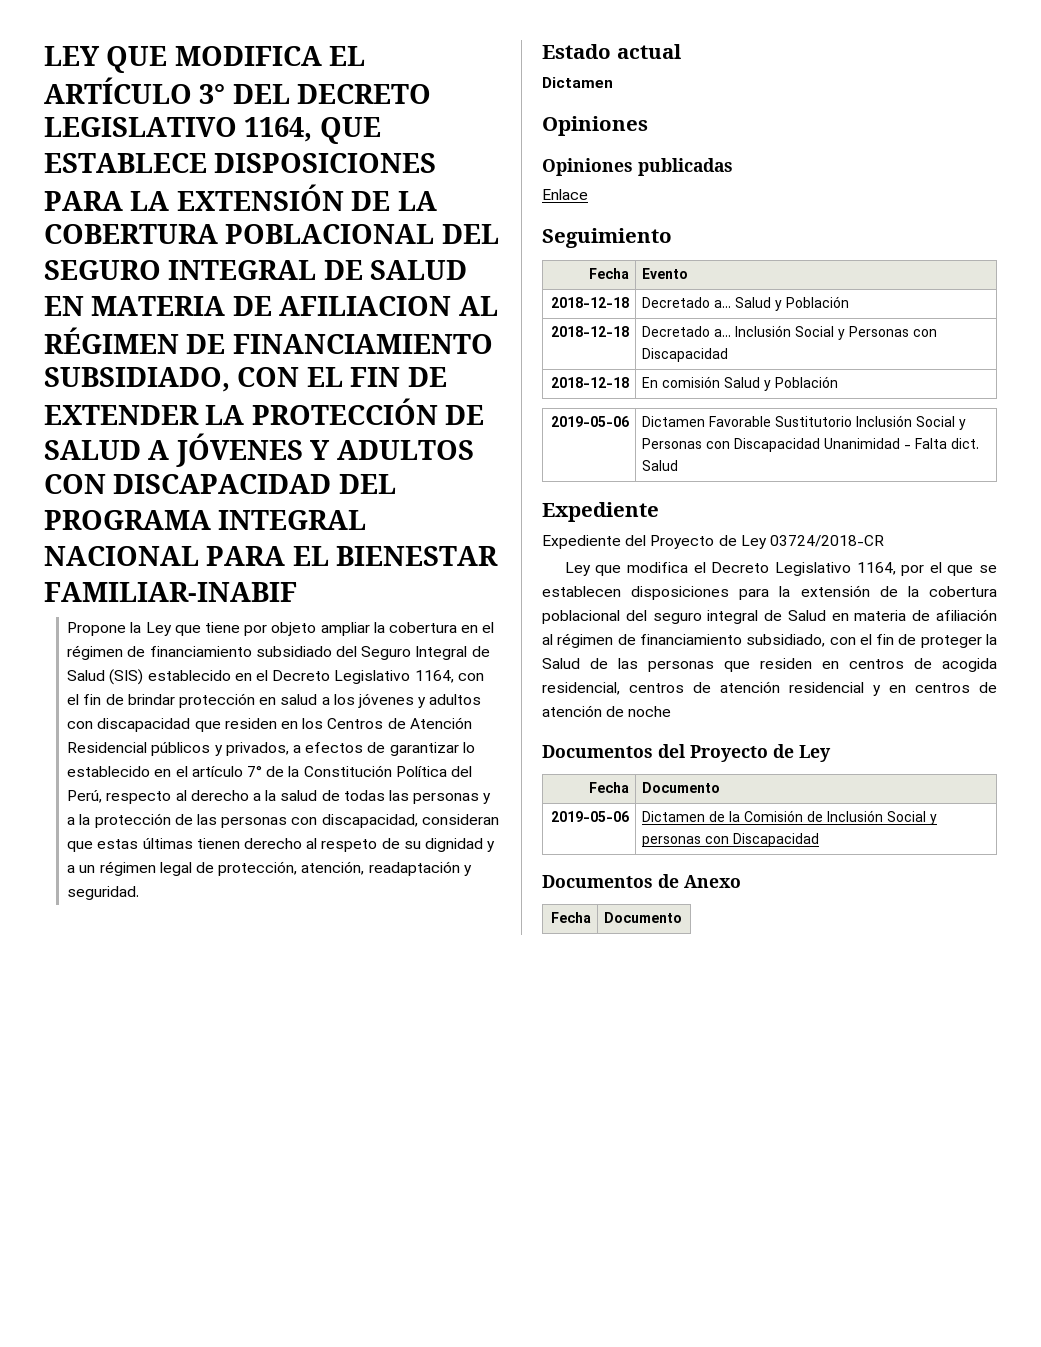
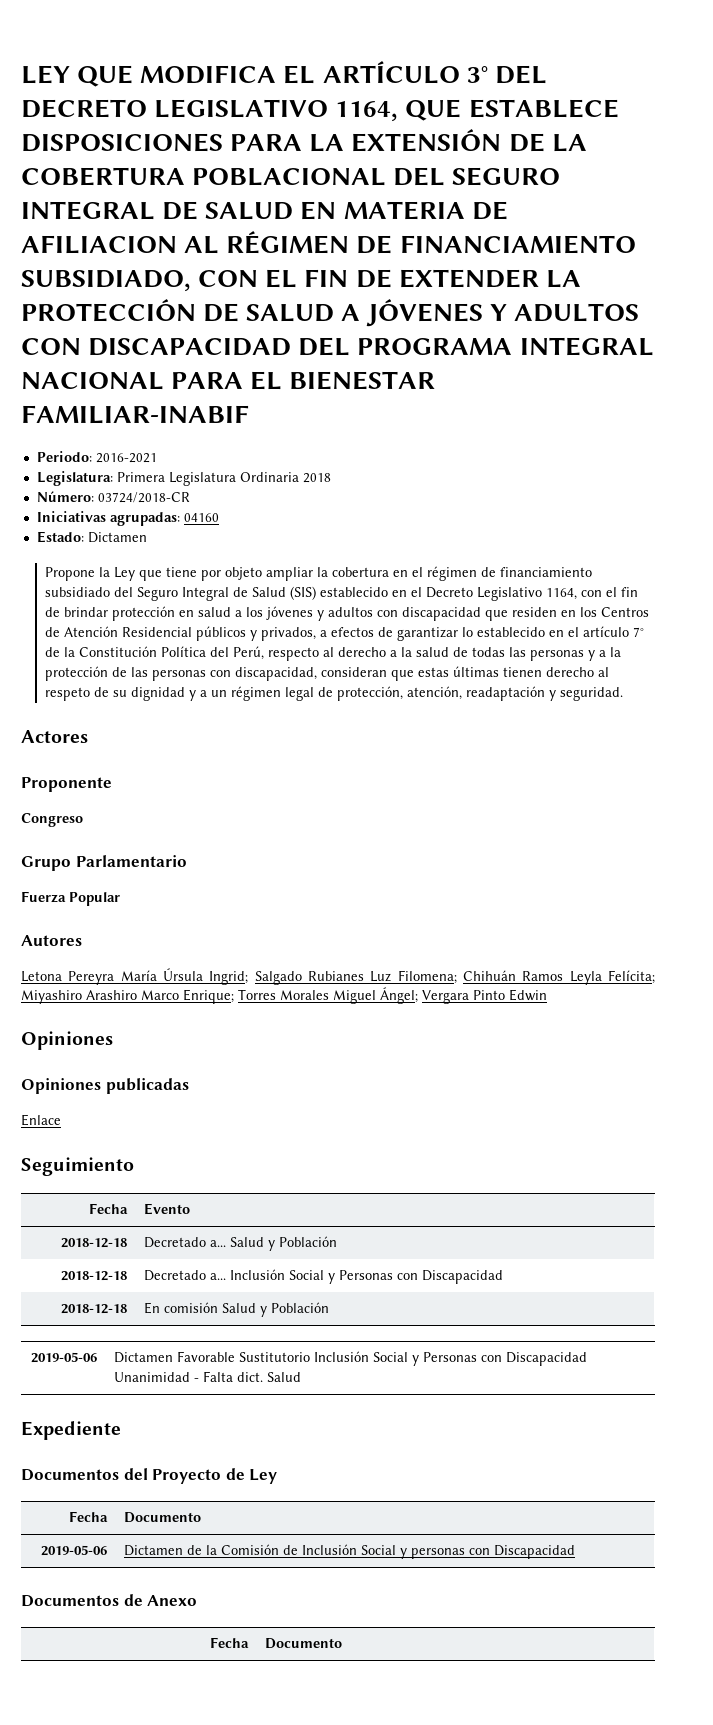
+ Periodo: 2016-2021
+ Legislatura: Primera Legislatura Ordinaria 2018
+ Número: 03724/2018-CR
+ Iniciativas agrupadas: 04160
+ Estado: Dictamen
- Estado actual
- Dictamen
+ Actores
+ Proponente
+ Congreso
+ Grupo Parlamentario
+ Fuerza Popular
+ Autores
+ Letona Pereyra María Úrsula Ingrid; Salgado Rubianes Luz Filomena; Chihuán Ramos Leyla Felícita; Miyashiro Arashiro Marco Enrique; Torres Morales Miguel Ángel; Vergara Pinto Edwin
- Expediente del Proyecto de Ley 03724/2018-CR
- Ley que modifica el Decreto Legislativo 1164, por el que se establecen disposiciones para la extensión de la cobertura poblacional del seguro integral de Salud en materia de afiliación al régimen de financiamiento subsidiado, con el fin de proteger la Salud de las personas que residen en centros de acogida residencial, centros de atención residencial y en centros de atención de noche

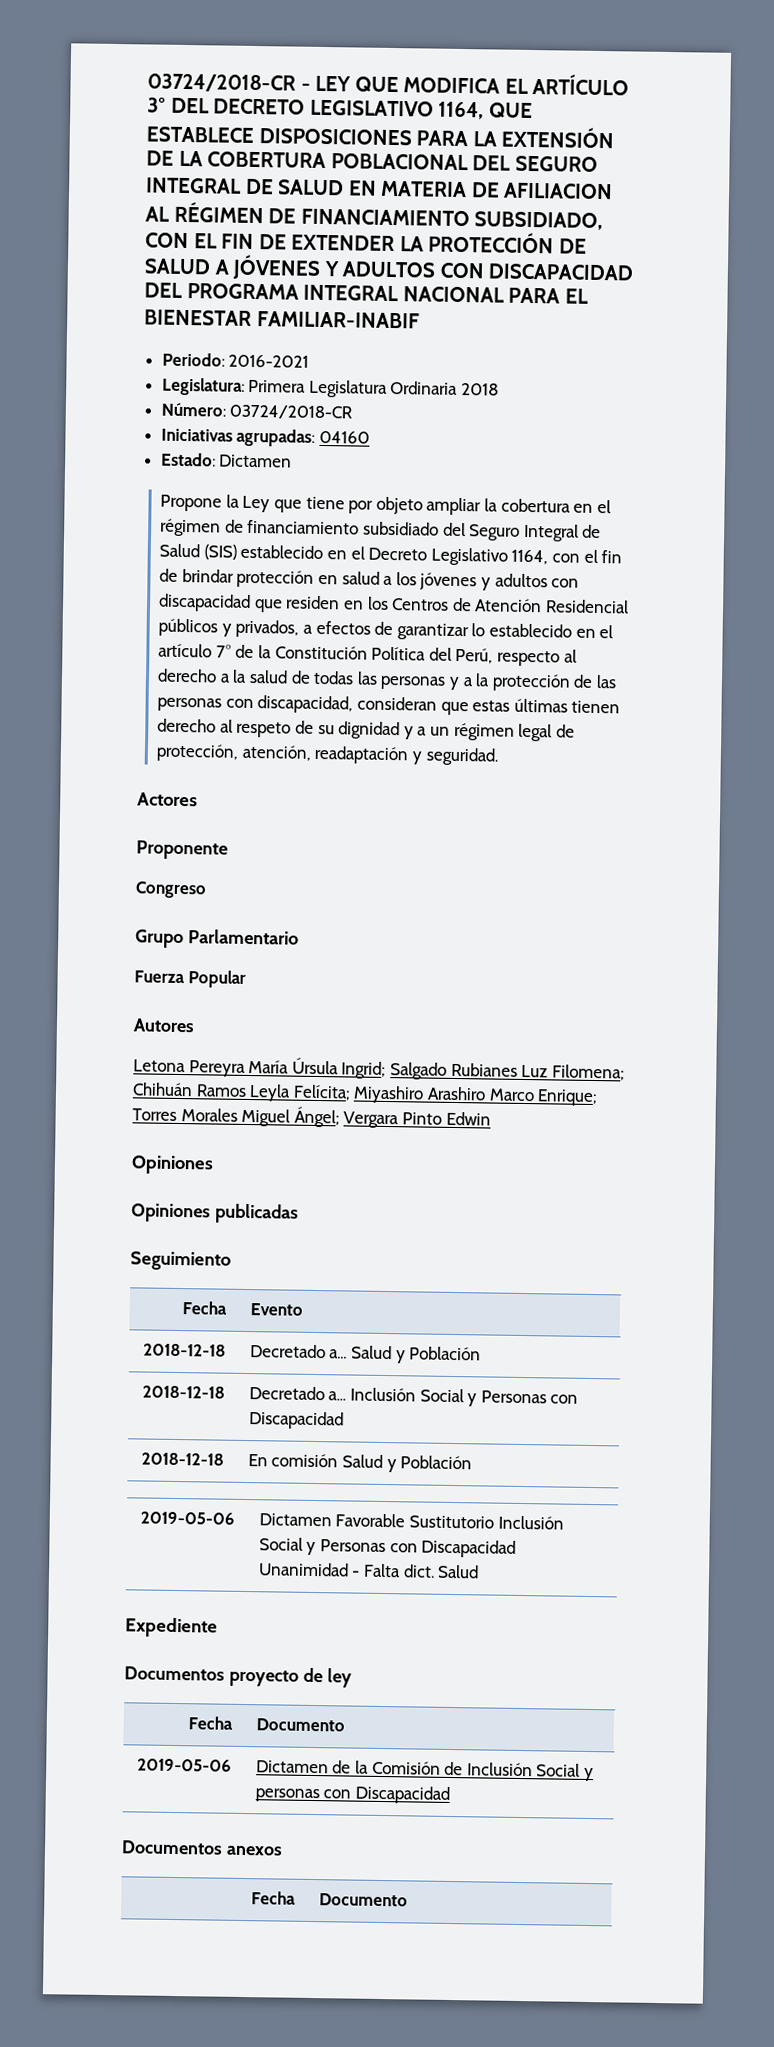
- LEY QUE MODIFICA EL ARTÍCULO 3° DEL DECRETO LEGISLATIVO 1164, QUE ESTABLECE DISPOSICIONES PARA LA EXTENSIÓN DE LA COBERTURA POBLACIONAL DEL SEGURO INTEGRAL DE SALUD EN MATERIA DE AFILIACION AL RÉGIMEN DE FINANCIAMIENTO SUBSIDIADO, CON EL FIN DE EXTENDER LA PROTECCIÓN DE SALUD A JÓVENES Y ADULTOS CON DISCAPACIDAD DEL PROGRAMA INTEGRAL NACIONAL PARA EL BIENESTAR FAMILIAR-INABIF
+ 03724/2018-CR - LEY QUE MODIFICA EL ARTÍCULO 3° DEL DECRETO LEGISLATIVO 1164, QUE ESTABLECE DISPOSICIONES PARA LA EXTENSIÓN DE LA COBERTURA POBLACIONAL DEL SEGURO INTEGRAL DE SALUD EN MATERIA DE AFILIACION AL RÉGIMEN DE FINANCIAMIENTO SUBSIDIADO, CON EL FIN DE EXTENDER LA PROTECCIÓN DE SALUD A JÓVENES Y ADULTOS CON DISCAPACIDAD DEL PROGRAMA INTEGRAL NACIONAL PARA EL BIENESTAR FAMILIAR-INABIF
- Enlace
- Documentos del Proyecto de Ley
+ Documentos proyecto de ley
- Documentos de Anexo
+ Documentos anexos

